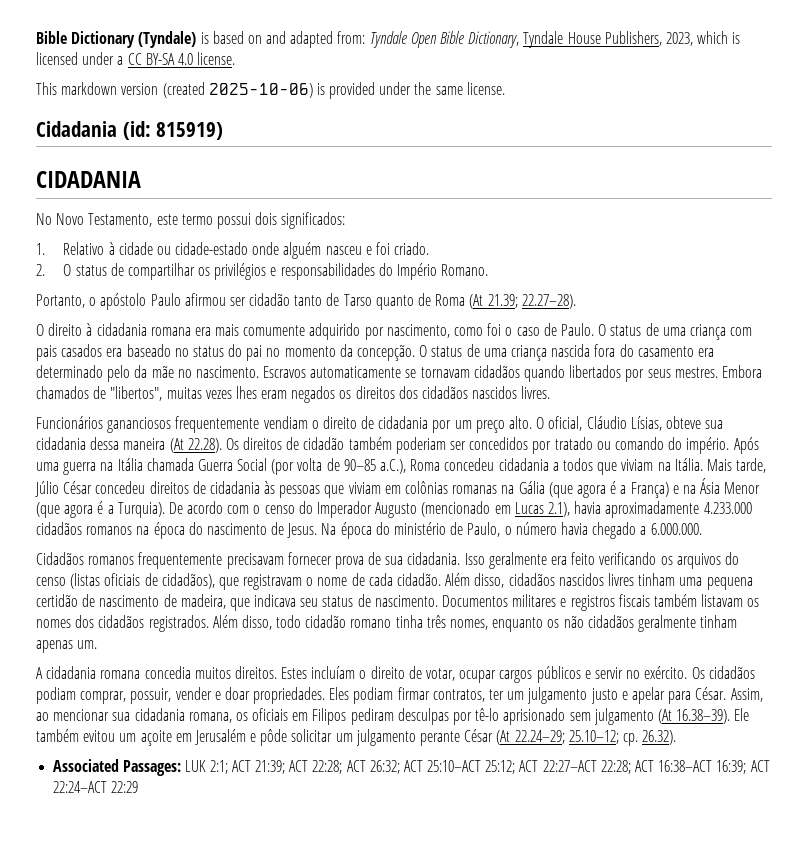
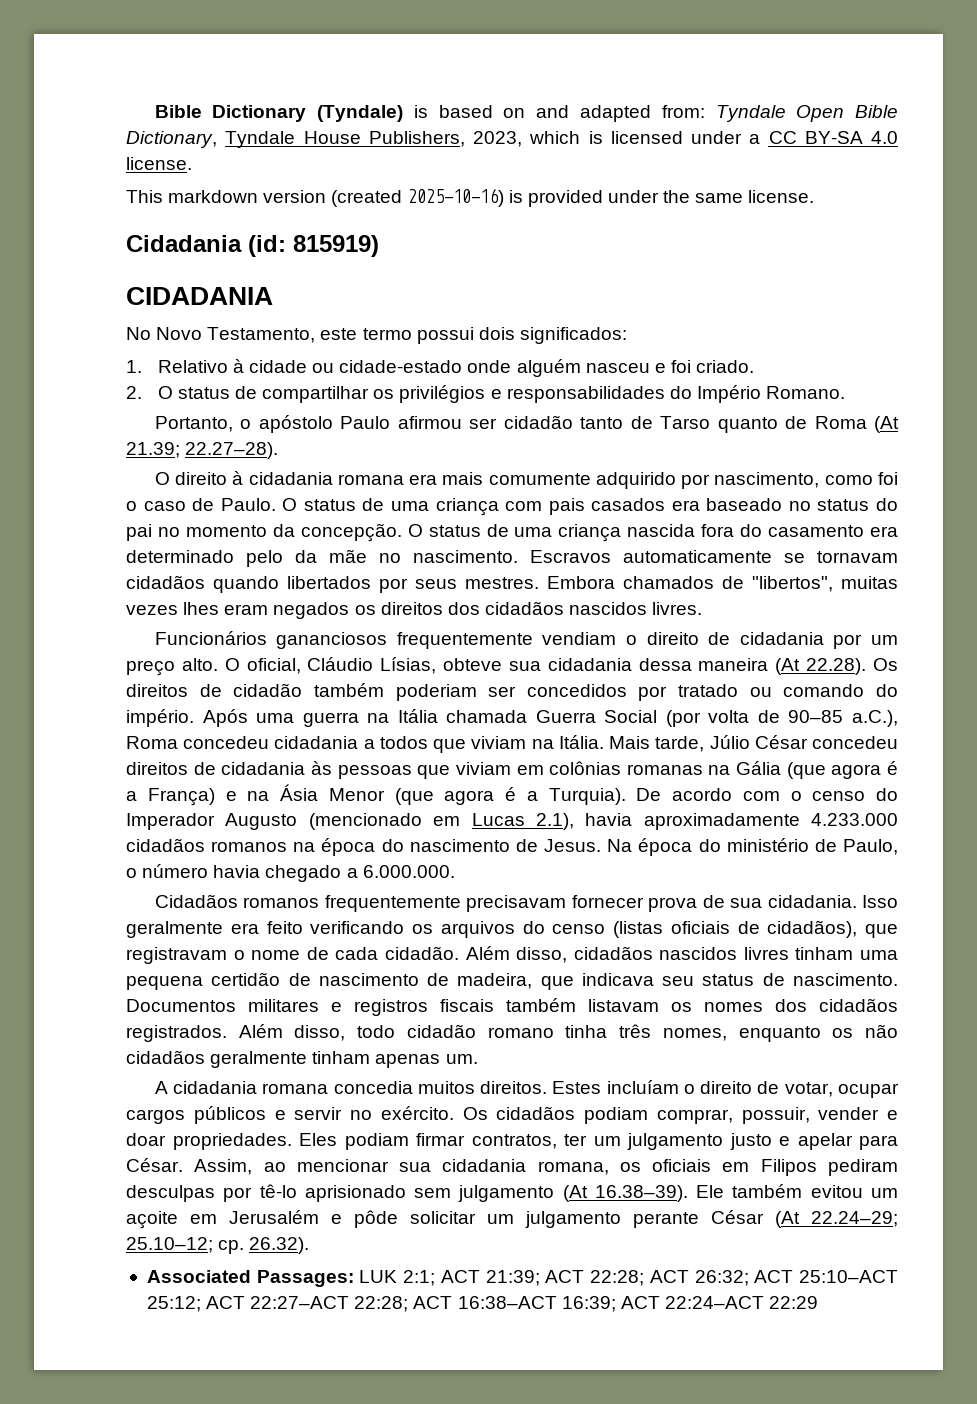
- This markdown version (created 2025-10-06) is provided under the same license.
+ This markdown version (created 2025-10-16) is provided under the same license.

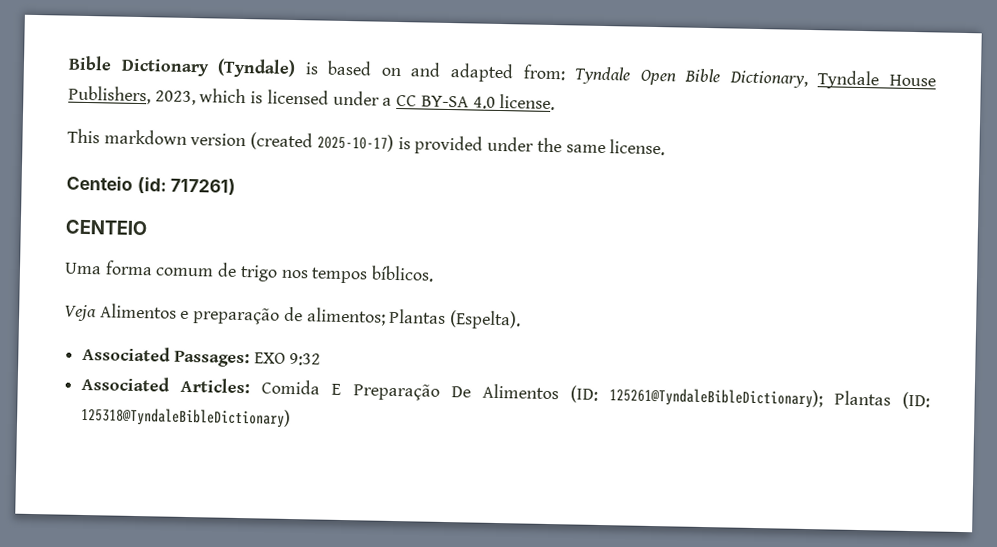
- This markdown version (created 2025-10-16) is provided under the same license.
+ This markdown version (created 2025-10-17) is provided under the same license.
- Cidadania (id: 815919)
- CIDADANIA
- No Novo Testamento, este termo possui dois significados:
- 1. Relativo à cidade ou cidade-estado onde alguém nasceu e foi criado.
- 2. O status de compartilhar os privilégios e responsabilidades do Império Romano.
- Portanto, o apóstolo Paulo afirmou ser cidadão tanto de Tarso quanto de Roma (At 21.39; 22.27–28).
- O direito à cidadania romana era mais comumente adquirido por nascimento, como foi o caso de Paulo. O status de uma criança com pais casados era baseado no status do pai no momento da concepção. O status de uma criança nascida fora do casamento era determinado pelo da mãe no nascimento. Escravos automaticamente se tornavam cidadãos quando libertados por seus mestres. Embora chamados de "libertos", muitas vezes lhes eram negados os direitos dos cidadãos nascidos livres.
- Funcionários gananciosos frequentemente vendiam o direito de cidadania por um preço alto. O oficial, Cláudio Lísias, obteve sua cidadania dessa maneira (At 22.28). Os direitos de cidadão também poderiam ser concedidos por tratado ou comando do império. Após uma guerra na Itália chamada Guerra Social (por volta de 90–85 a.C.), Roma concedeu cidadania a todos que viviam na Itália. Mais tarde, Júlio César concedeu direitos de cidadania às pessoas que viviam em colônias romanas na Gália (que agora é a França) e na Ásia Menor (que agora é a Turquia). De acordo com o censo do Imperador Augusto (mencionado em Lucas 2.1), havia aproximadamente 4.233.000 cidadãos romanos na época do nascimento de Jesus. Na época do ministério de Paulo, o número havia chegado a 6.000.000.
- Cidadãos romanos frequentemente precisavam fornecer prova de sua cidadania. Isso geralmente era feito verificando os arquivos do censo (listas oficiais de cidadãos), que registravam o nome de cada cidadão. Além disso, cidadãos nascidos livres tinham uma pequena certidão de nascimento de madeira, que indicava seu status de nascimento. Documentos militares e registros fiscais também listavam os nomes dos cidadãos registrados. Além disso, todo cidadão romano tinha três nomes, enquanto os não cidadãos geralmente tinham apenas um.
- A cidadania romana concedia muitos direitos. Estes incluíam o direito de votar, ocupar cargos públicos e servir no exército. Os cidadãos podiam comprar, possuir, vender e doar propriedades. Eles podiam firmar contratos, ter um julgamento justo e apelar para César. Assim, ao mencionar sua cidadania romana, os oficiais em Filipos pediram desculpas por tê-lo aprisionado sem julgamento (At 16.38–39). Ele também evitou um açoite em Jerusalém e pôde solicitar um julgamento perante César (At 22.24–29; 25.10–12; cp. 26.32).
- Associated Passages: LUK 2:1; ACT 21:39; ACT 22:28; ACT 26:32; ACT 25:10–ACT 25:12; ACT 22:27–ACT 22:28; ACT 16:38–ACT 16:39; ACT 22:24–ACT 22:29
+ Centeio (id: 717261)
+ CENTEIO
+ Uma forma comum de trigo nos tempos bíblicos.
+ Veja Alimentos e preparação de alimentos; Plantas (Espelta).
+ Associated Passages: EXO 9:32
+ Associated Articles: Comida E Preparação De Alimentos (ID: 125261@TyndaleBibleDictionary); Plantas (ID: 125318@TyndaleBibleDictionary)

